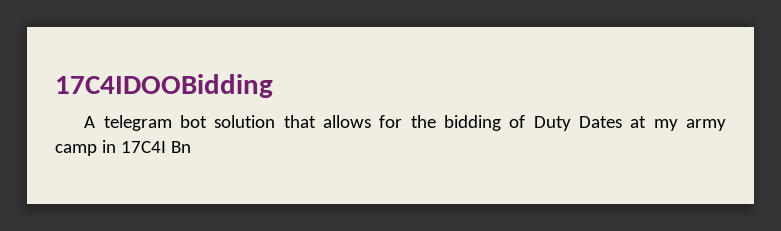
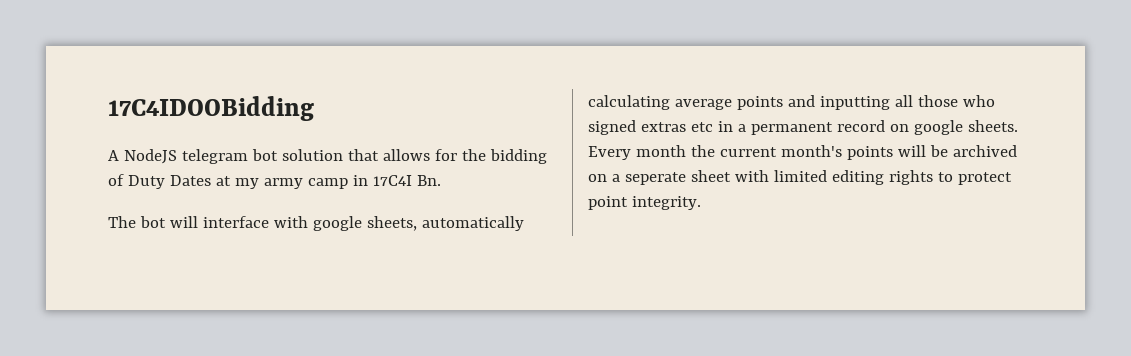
- A telegram bot solution that allows for the bidding of Duty Dates at my army camp in 17C4I Bn
+ A NodeJS telegram bot solution that allows for the bidding of Duty Dates at my army camp in 17C4I Bn.
+ The bot will interface with google sheets, automatically calculating average points and inputting all those who signed extras etc in a permanent record on google sheets. Every month the current month's points will be archived on a seperate sheet with limited editing rights to protect point integrity.

